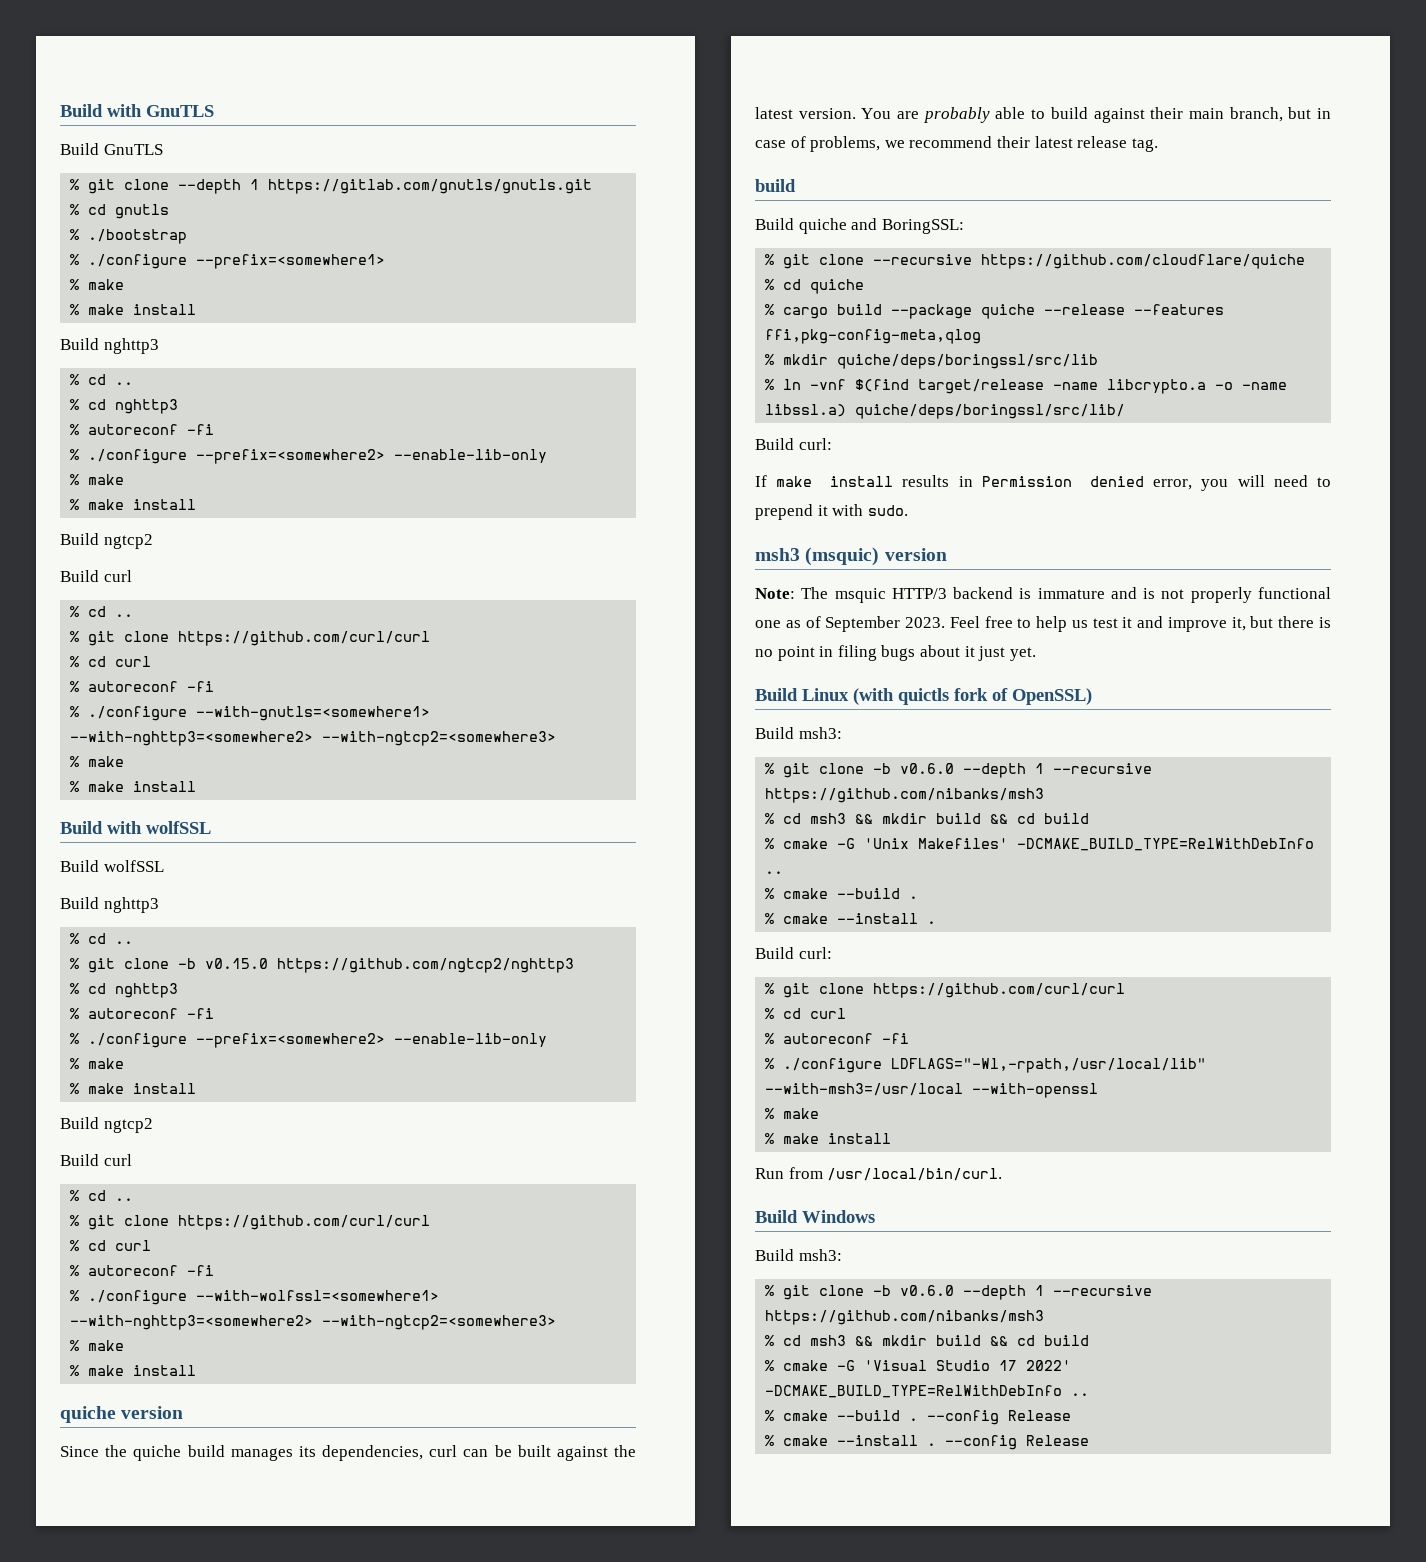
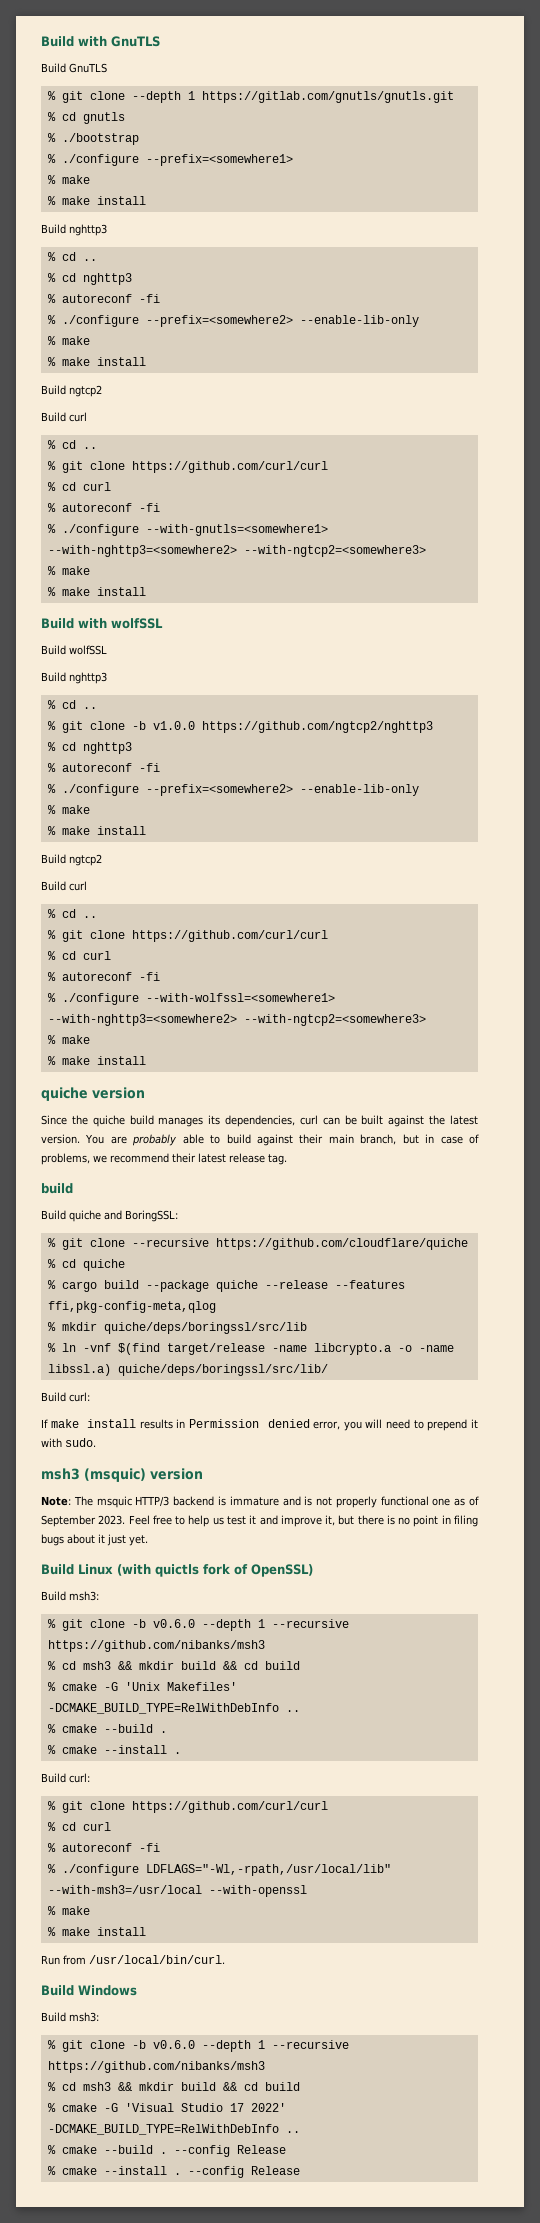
- % git clone -b v0.15.0 https://github.com/ngtcp2/nghttp3
+ % git clone -b v1.0.0 https://github.com/ngtcp2/nghttp3

